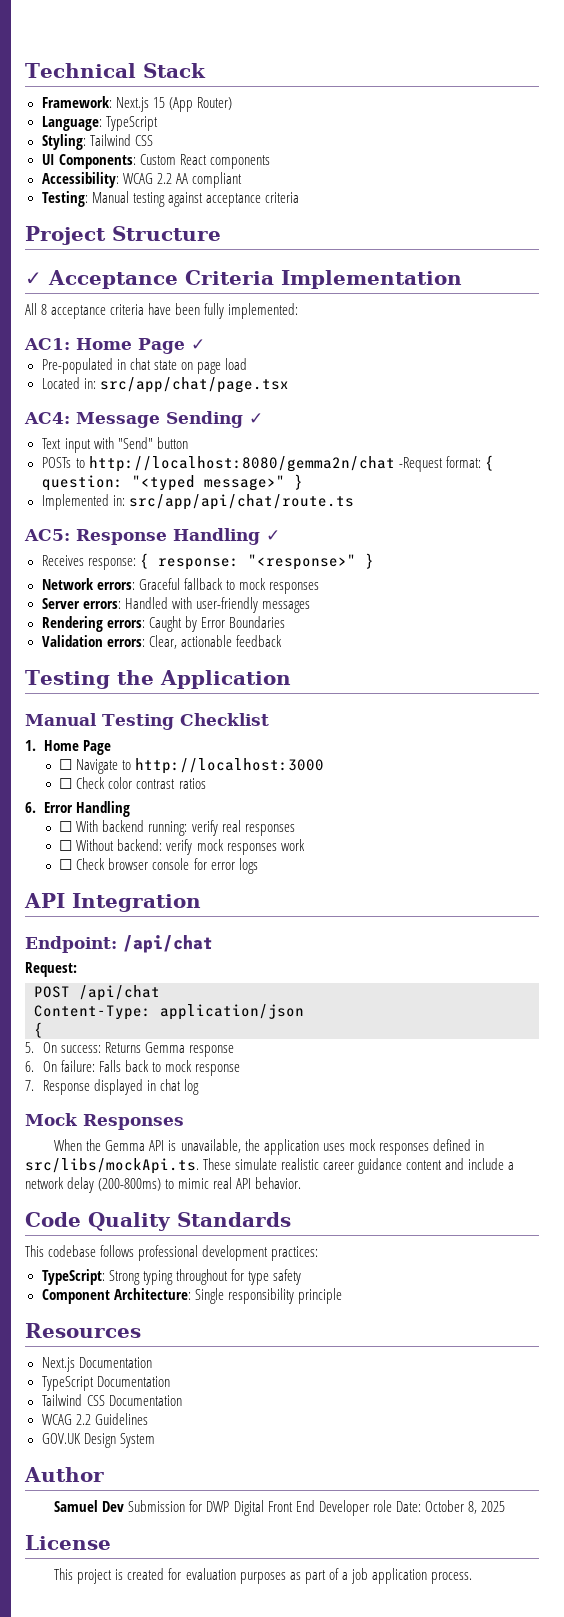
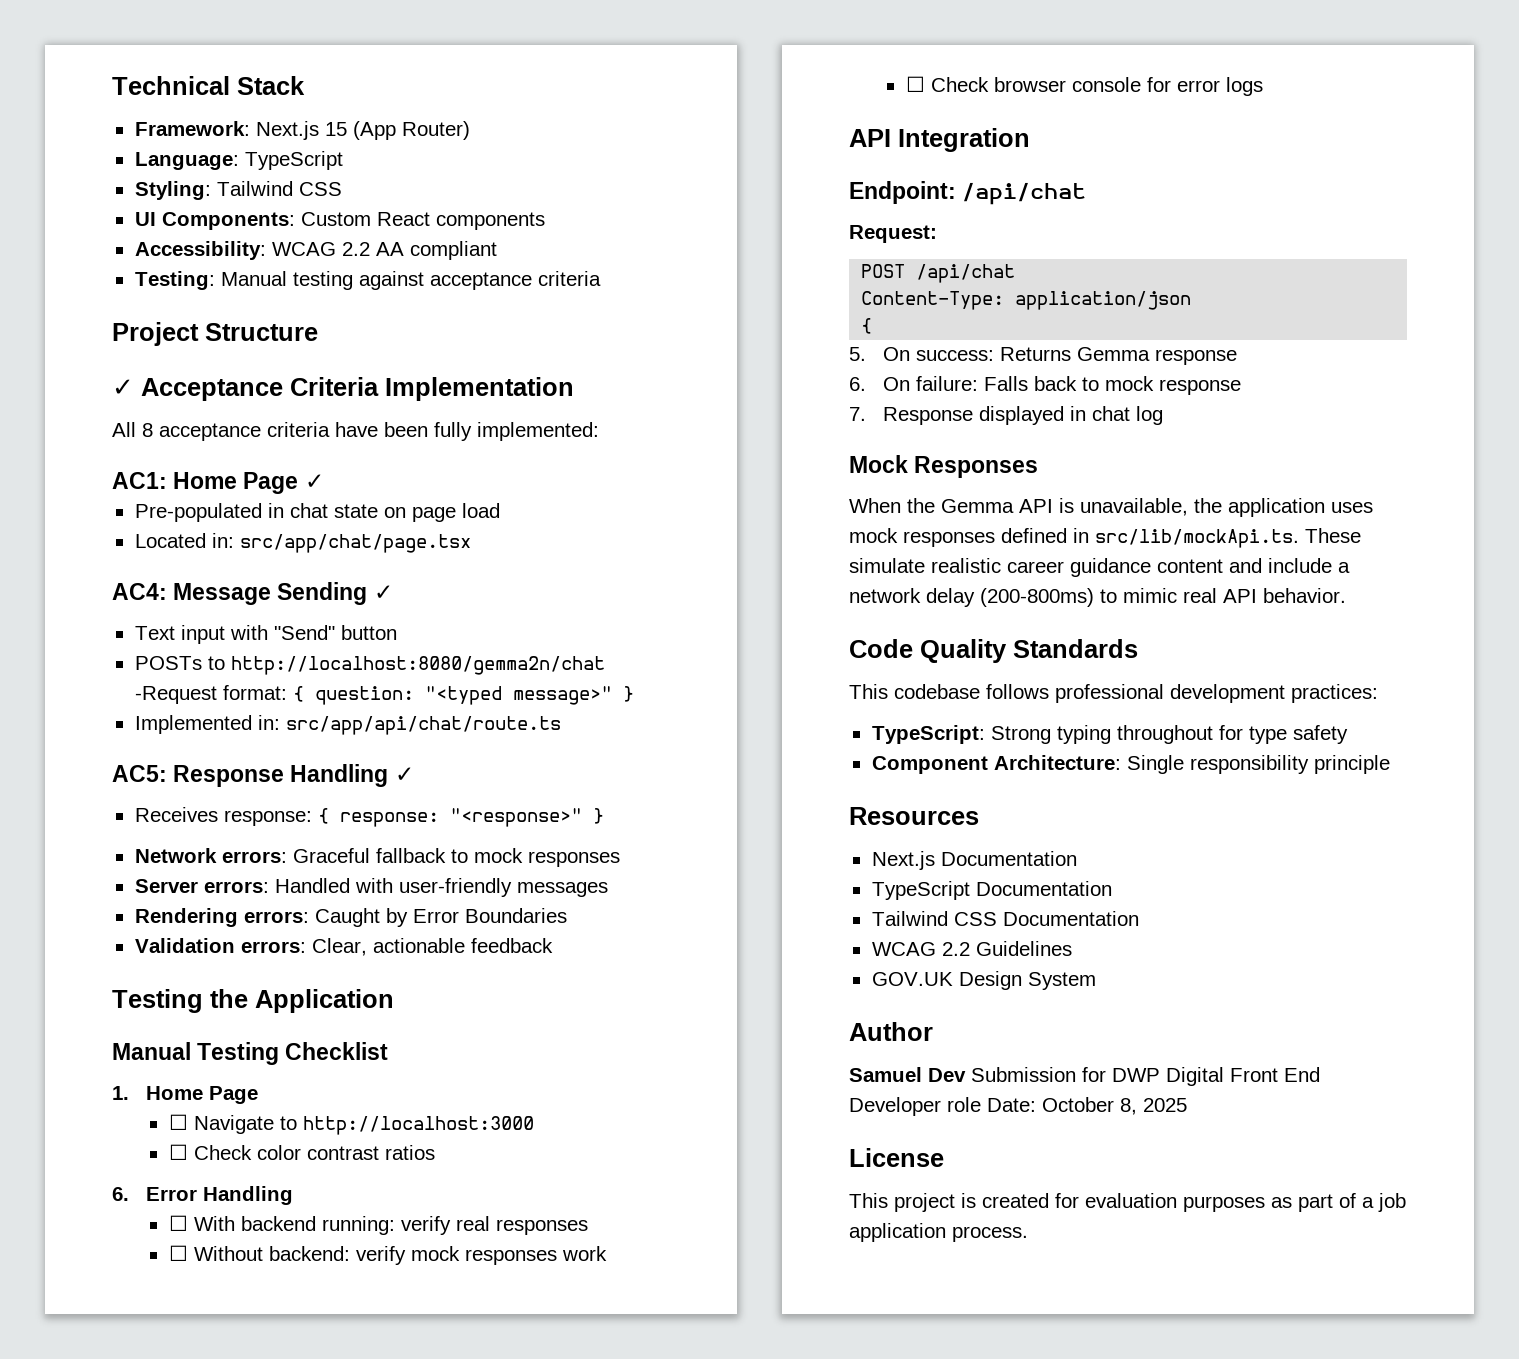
- When the Gemma API is unavailable, the application uses mock responses defined in src/libs/mockApi.ts. These simulate realistic career guidance content and include a network delay (200-800ms) to mimic real API behavior.
+ When the Gemma API is unavailable, the application uses mock responses defined in src/lib/mockApi.ts. These simulate realistic career guidance content and include a network delay (200-800ms) to mimic real API behavior.

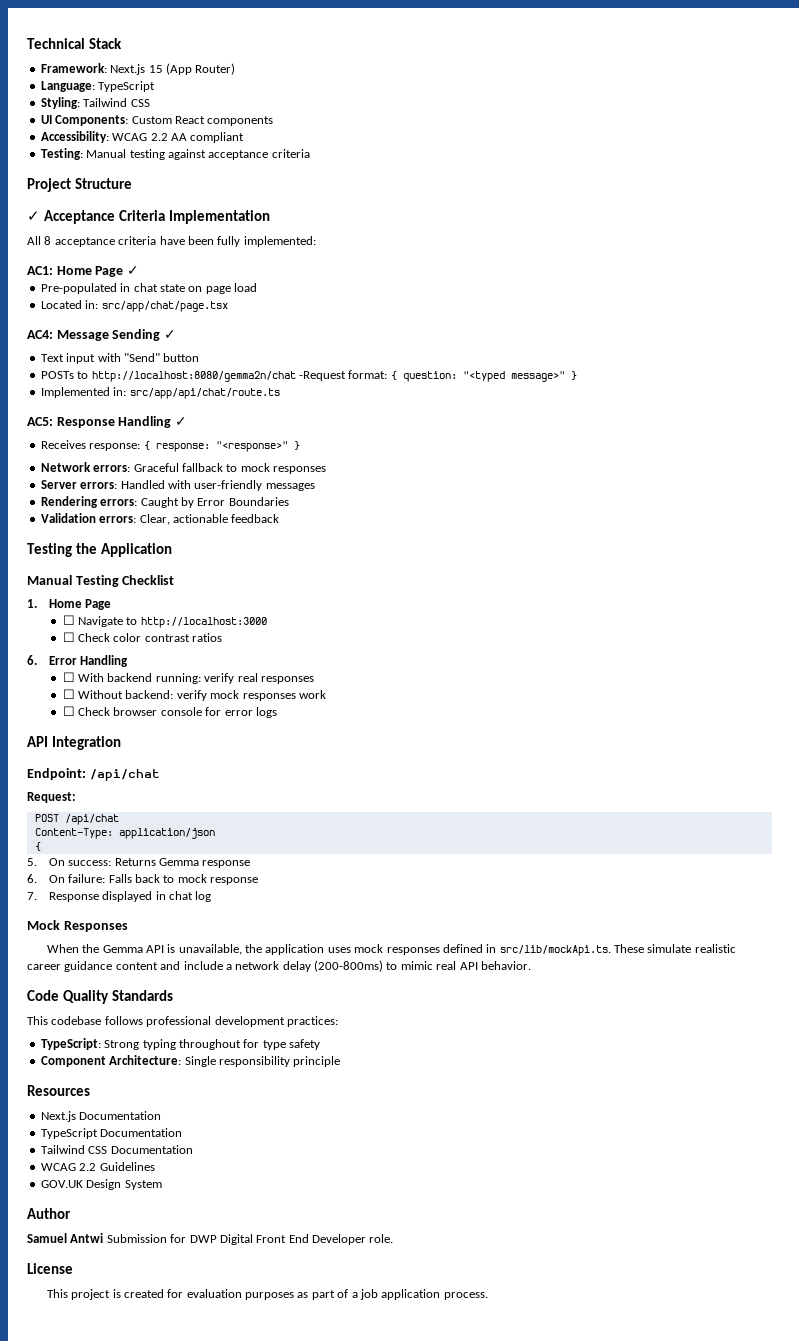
- Samuel Dev Submission for DWP Digital Front End Developer role Date: October 8, 2025
+ Samuel Antwi Submission for DWP Digital Front End Developer role.

